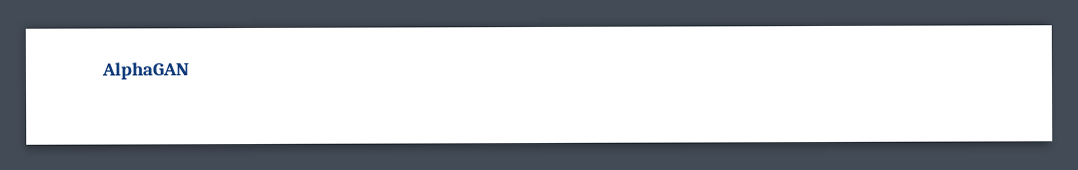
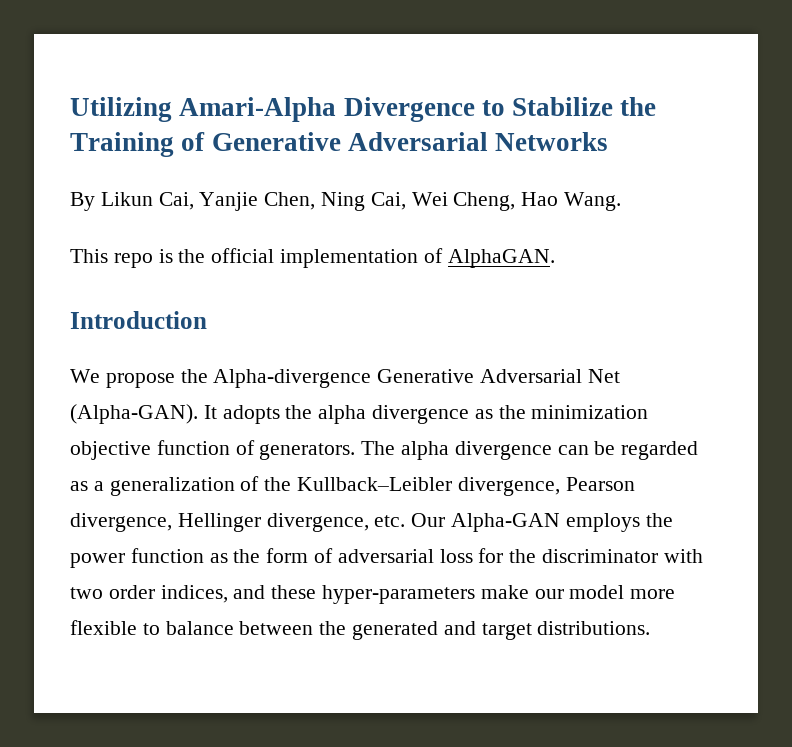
- AlphaGAN
+ Utilizing Amari-Alpha Divergence to Stabilize the Training of Generative Adversarial Networks
+ By Likun Cai, Yanjie Chen, Ning Cai, Wei Cheng, Hao Wang.
+ This repo is the official implementation of AlphaGAN.
+ Introduction
+ We propose the Alpha-divergence Generative Adversarial Net (Alpha-GAN). It adopts the alpha divergence as the minimization objective function of generators. The alpha divergence can be regarded as a generalization of the Kullback–Leibler divergence, Pearson divergence, Hellinger divergence, etc. Our Alpha-GAN employs the power function as the form of adversarial loss for the discriminator with two order indices, and these hyper-parameters make our model more flexible to balance between the generated and target distributions.

